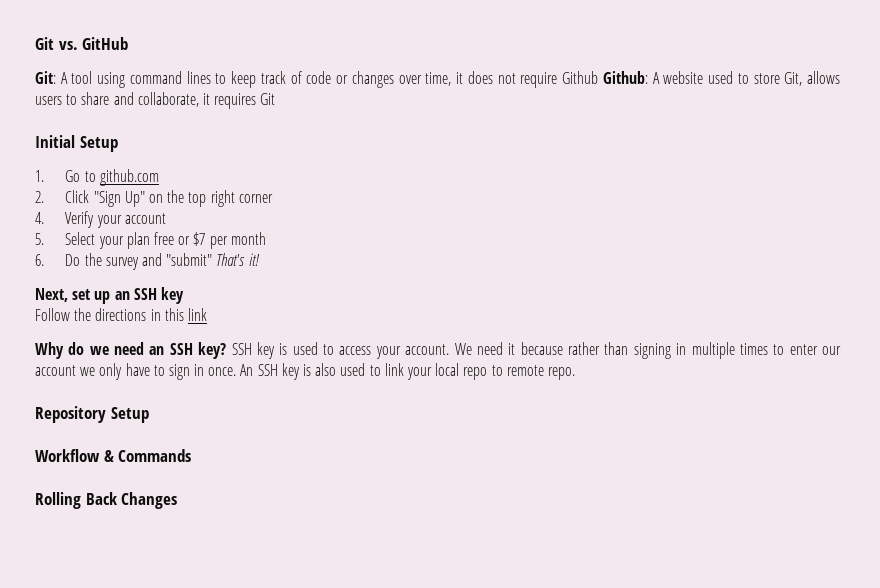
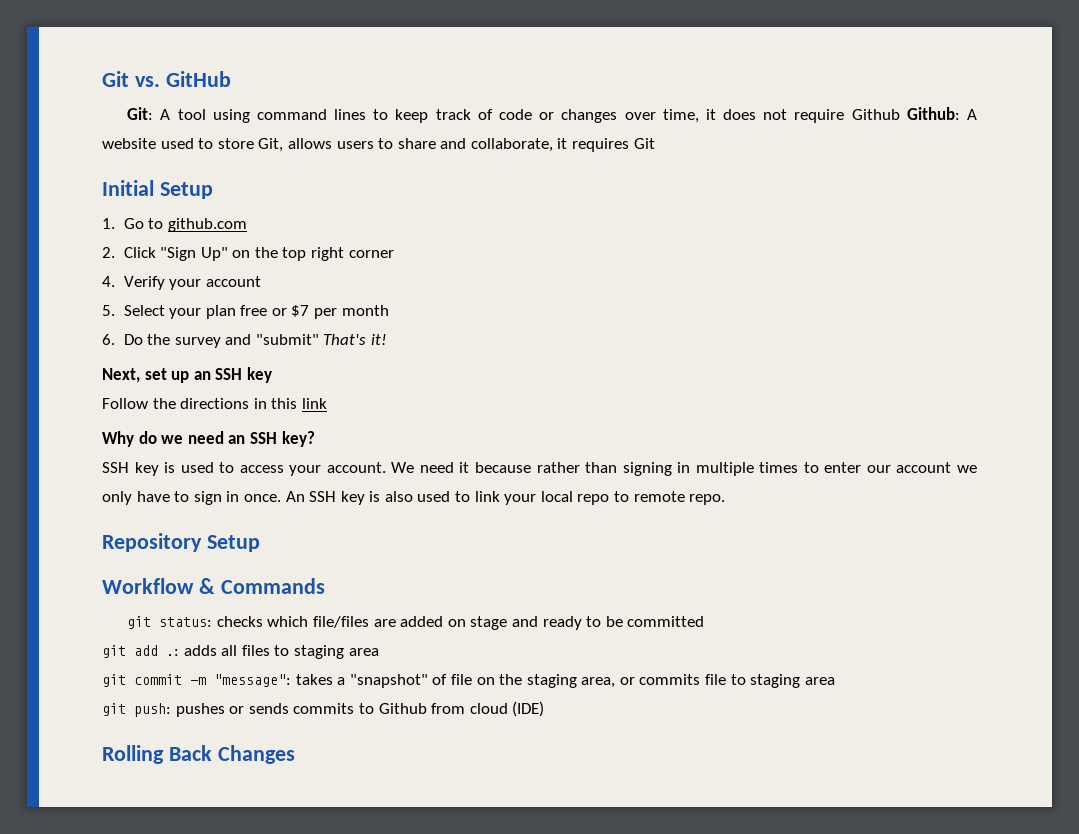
- Why do we need an SSH key? SSH key is used to access your account.
+ Why do we need an SSH key?
+ SSH key is used to access your account.
+ git status: checks which file/files are added on stage and ready to be committed
+ git add .: adds all files to staging area
+ git commit -m "message": takes a "snapshot" of file on the staging area, or commits file to staging area
+ git push: pushes or sends commits to Github from cloud (IDE)

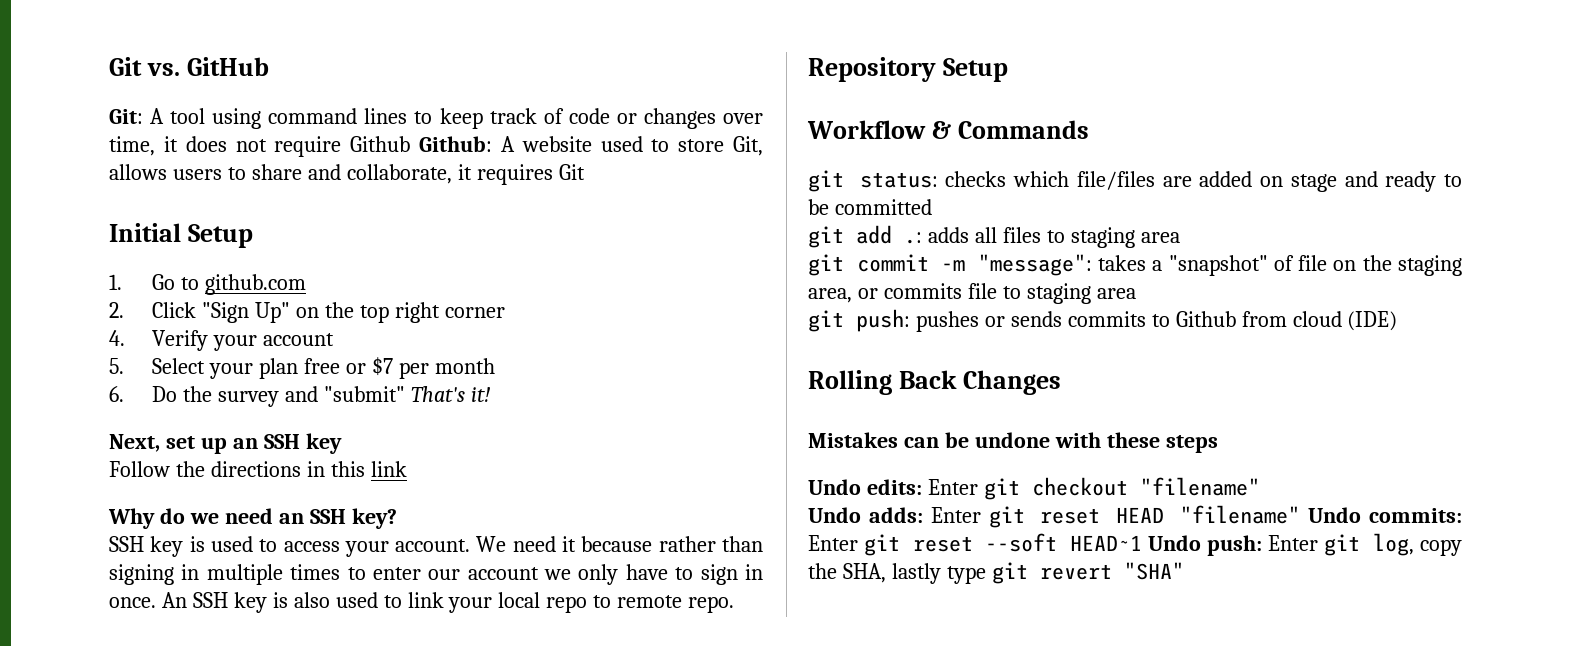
+ Mistakes can be undone with these steps
+ Undo edits: Enter git checkout "filename"
+ Undo adds: Enter git reset HEAD "filename" Undo commits: Enter git reset --soft HEAD~1 Undo push: Enter git log, copy the SHA, lastly type git revert "SHA"

